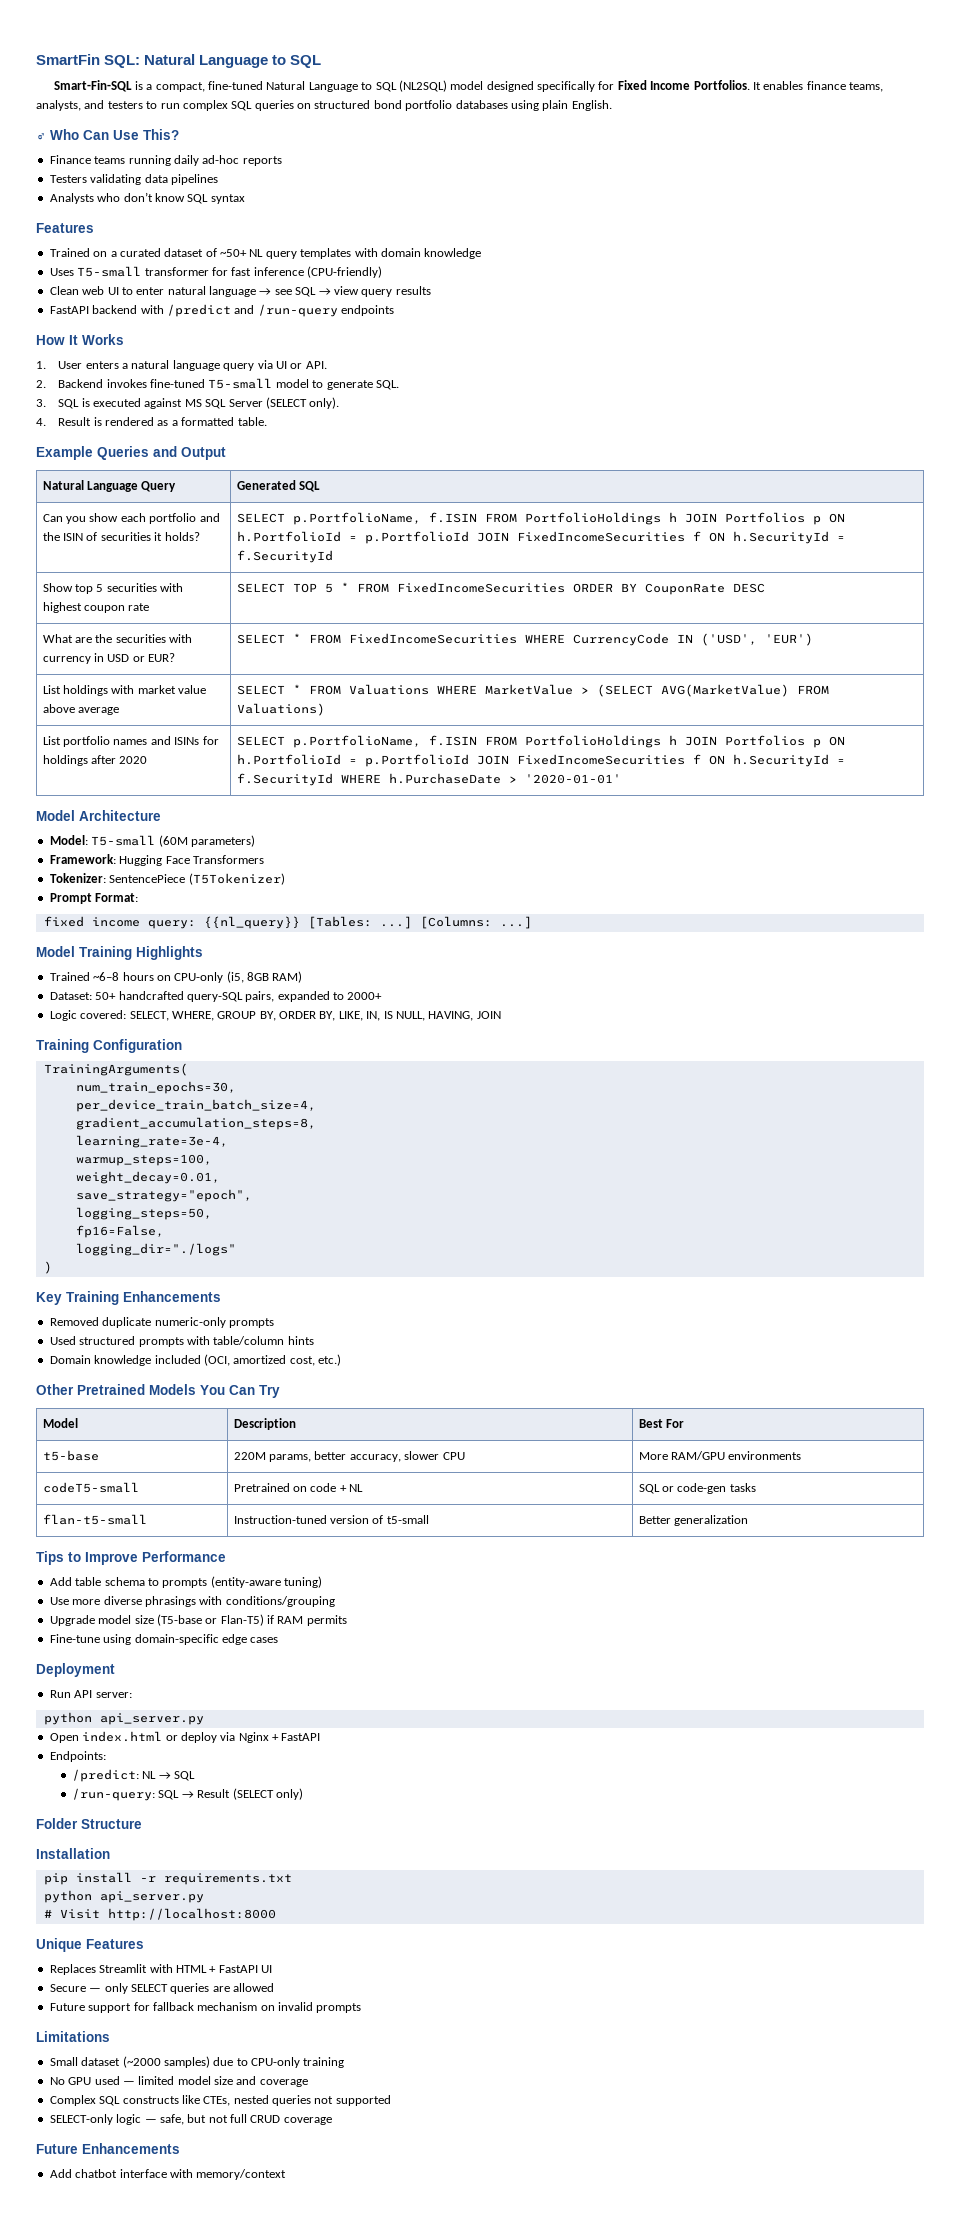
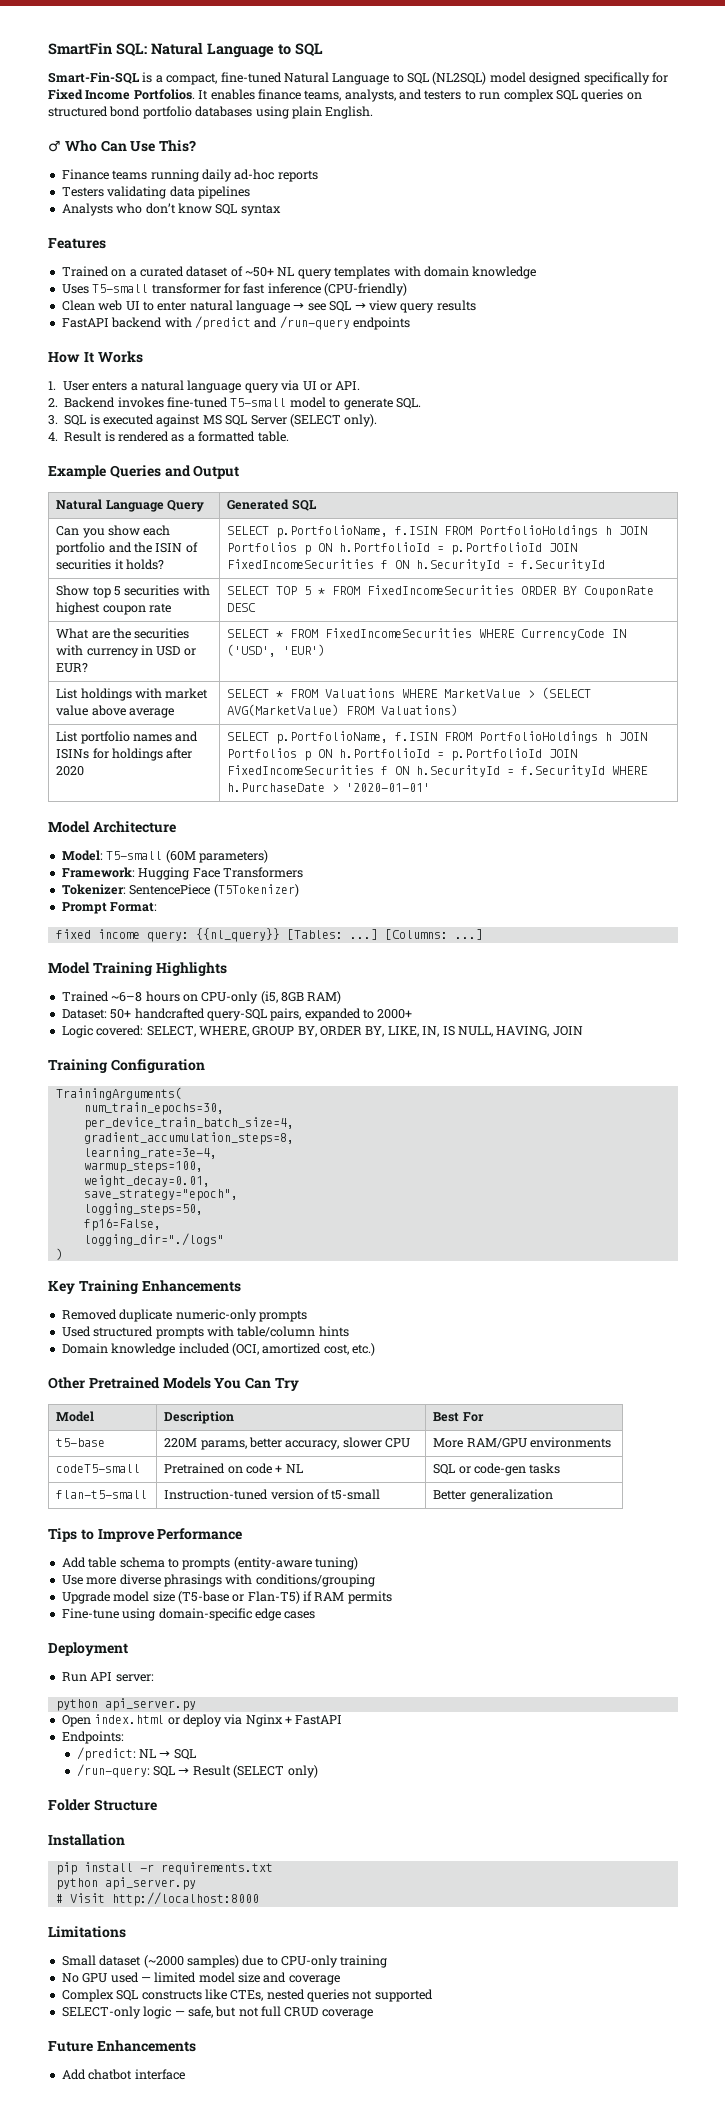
- Unique Features
- Replaces Streamlit with HTML + FastAPI UI
- Secure — only SELECT queries are allowed
- Future support for fallback mechanism on invalid prompts
- Add chatbot interface with memory/context
+ Add chatbot interface

